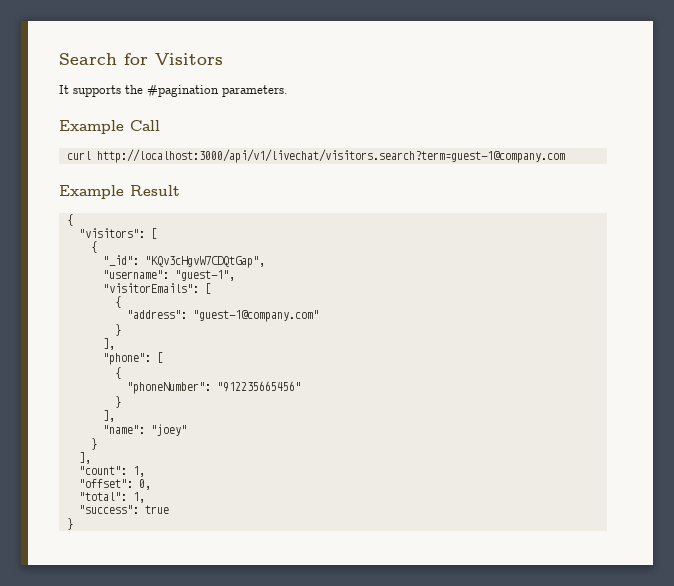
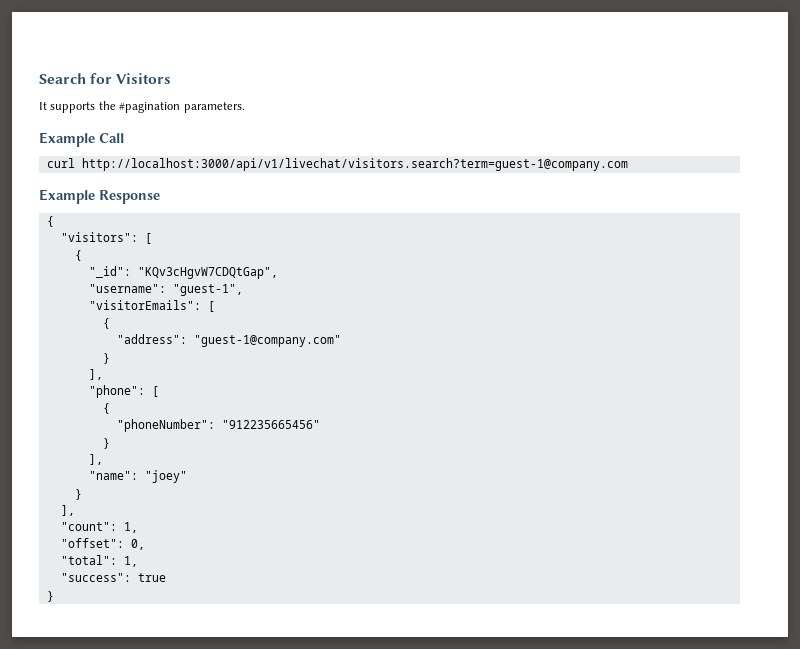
- Example Result
+ Example Response

